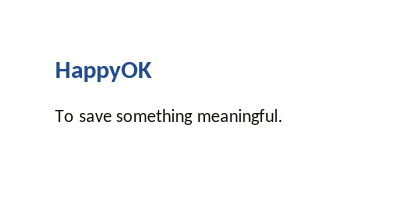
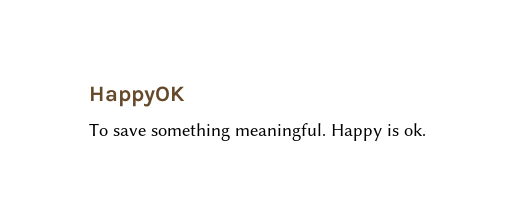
+ Happy is ok.

